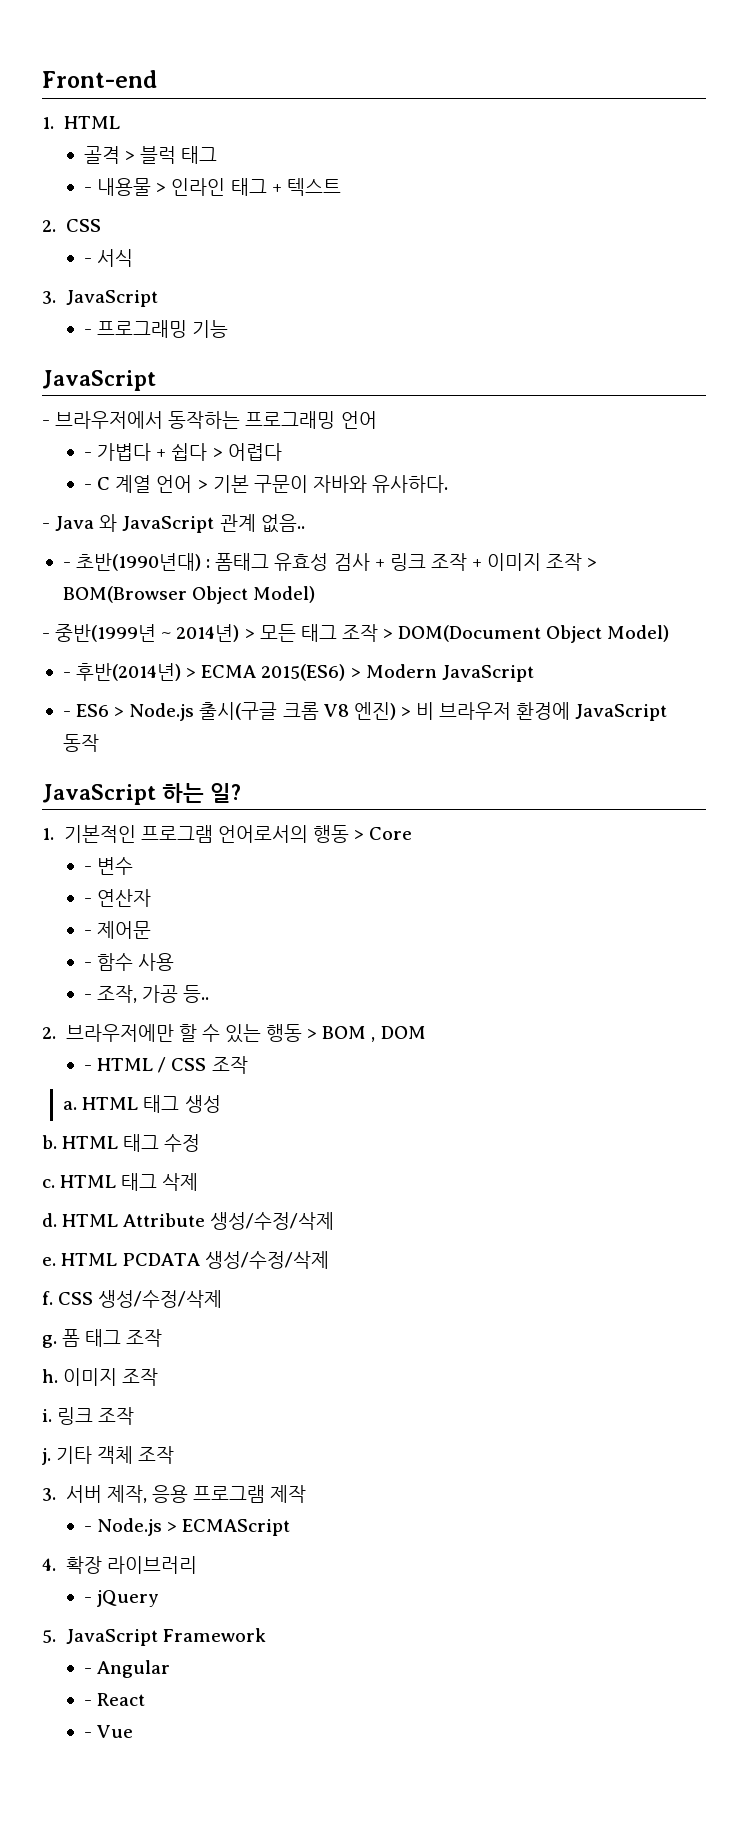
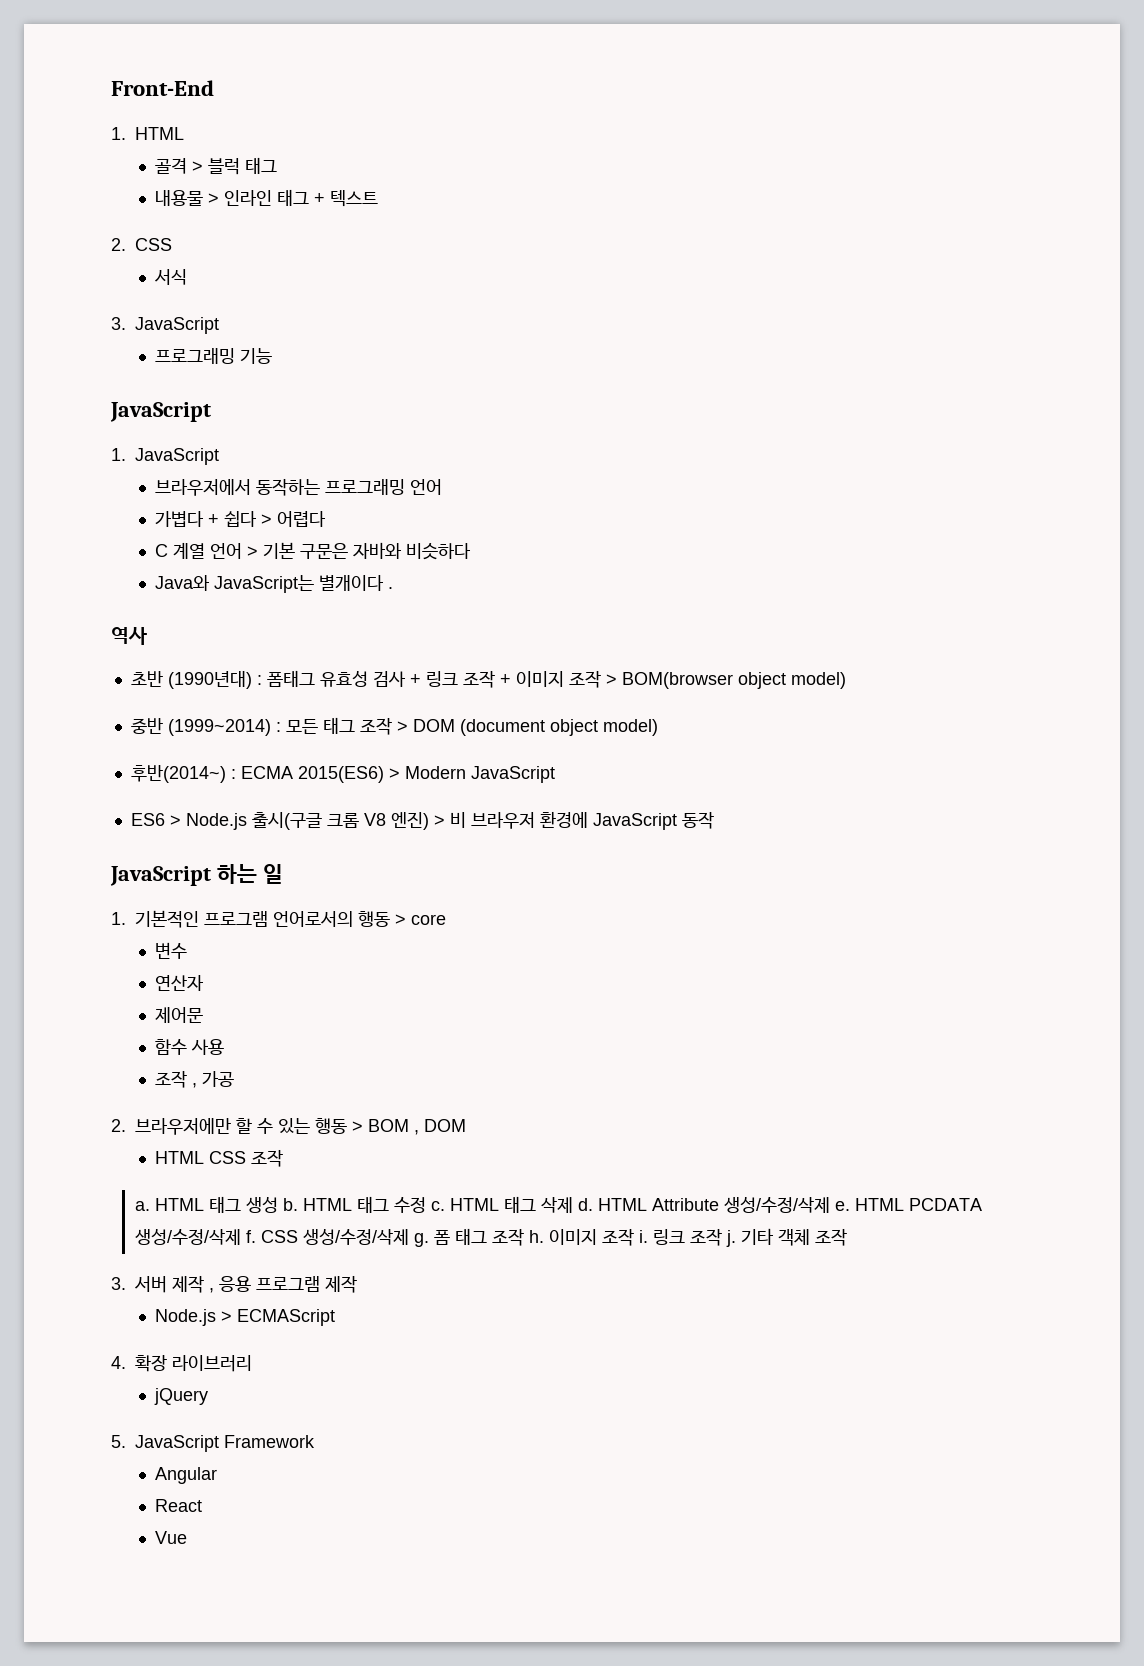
- Front-end
+ Front-End
- - 내용물 > 인라인 태그 + 텍스트
+ 내용물 > 인라인 태그 + 텍스트
- - 서식
+ 서식
- - 프로그래밍 기능
+ 프로그래밍 기능
- - 브라우저에서 동작하는 프로그래밍 언어
+ 1. JavaScript
+ 브라우저에서 동작하는 프로그래밍 언어
- - 가볍다 + 쉽다 > 어렵다
+ 가볍다 + 쉽다 > 어렵다
- - C 계열 언어 > 기본 구문이 자바와 유사하다.
- - Java 와 JavaScript 관계 없음..
- - 초반(1990년대) : 폼태그 유효성 검사 + 링크 조작 + 이미지 조작 > BOM(Browser Object Model)
- - 중반(1999년 ~ 2014년) > 모든 태그 조작 > DOM(Document Object Model)
- - 후반(2014년) > ECMA 2015(ES6) > Modern JavaScript
+ C 계열 언어 > 기본 구문은 자바와 비슷하다
+ Java와 JavaScript는 별개이다 .
+ 역사
+ 초반 (1990년대) : 폼태그 유효성 검사 + 링크 조작 + 이미지 조작 > BOM(browser object model)
+ 중반 (1999~2014) : 모든 태그 조작 > DOM (document object model)
+ 후반(2014~) : ECMA 2015(ES6) > Modern JavaScript
- - ES6 > Node.js 출시(구글 크롬 V8 엔진) > 비 브라우저 환경에 JavaScript 동작
+ ES6 > Node.js 출시(구글 크롬 V8 엔진) > 비 브라우저 환경에 JavaScript 동작
- JavaScript 하는 일?
+ JavaScript 하는 일
- 1. 기본적인 프로그램 언어로서의 행동 > Core
- - 변수
+ 1. 기본적인 프로그램 언어로서의 행동 > core
+ 변수
- - 연산자
+ 연산자
- - 제어문
+ 제어문
- - 함수 사용
+ 함수 사용
- - 조작, 가공 등..
+ 조작 , 가공
- - HTML / CSS 조작
+ HTML CSS 조작
- HTML 태그 생성
- b.
+ HTML 태그 생성 b.
- HTML 태그 수정
- c.
+ HTML 태그 수정 c.
- HTML 태그 삭제
- d.
+ HTML 태그 삭제 d.
- HTML Attribute 생성/수정/삭제
- e.
+ HTML Attribute 생성/수정/삭제 e.
- HTML PCDATA 생성/수정/삭제
- f.
+ HTML PCDATA 생성/수정/삭제 f.
- CSS 생성/수정/삭제
- g.
+ CSS 생성/수정/삭제 g.
- 폼 태그 조작
- h. 이미지 조작
- i. 링크 조작
- j.
+ 폼 태그 조작 h. 이미지 조작 i. 링크 조작 j.
- 3. 서버 제작, 응용 프로그램 제작
+ 3. 서버 제작 , 응용 프로그램 제작
- - Node.js > ECMAScript
+ Node.js > ECMAScript
- - jQuery
+ jQuery
- - Angular
+ Angular
- - React
+ React
- - Vue
+ Vue

